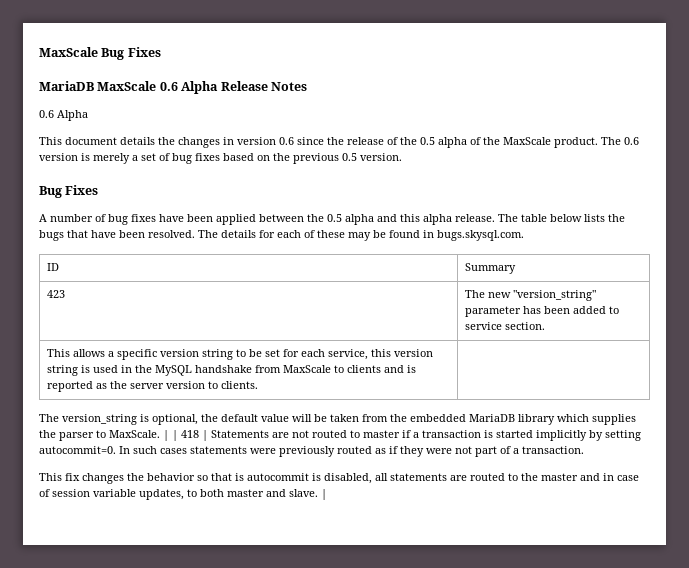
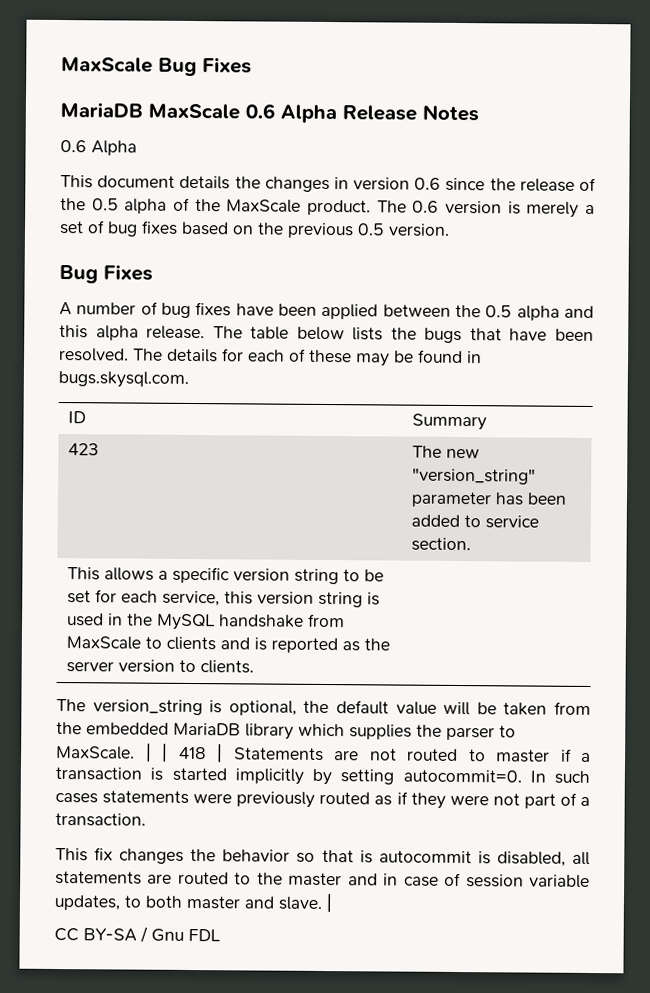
+ CC BY-SA / Gnu FDL

